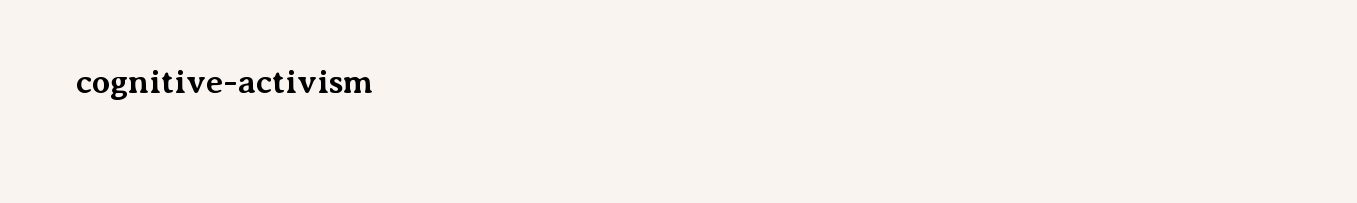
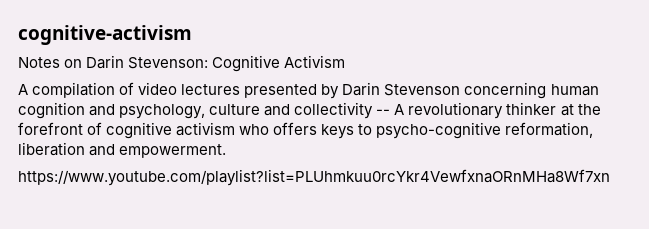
+ Notes on Darin Stevenson: Cognitive Activism
+ A compilation of video lectures presented by Darin Stevenson concerning human cognition and psychology, culture and collectivity -- A revolutionary thinker at the forefront of cognitive activism who offers keys to psycho-cognitive reformation, liberation and empowerment.
+ https://www.youtube.com/playlist?list=PLUhmkuu0rcYkr4VewfxnaORnMHa8Wf7xn

